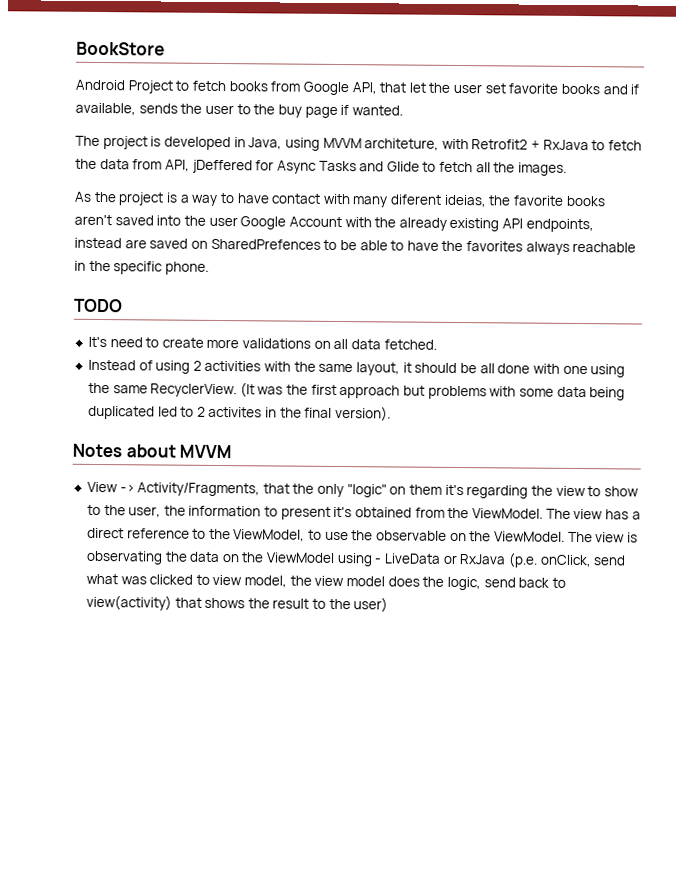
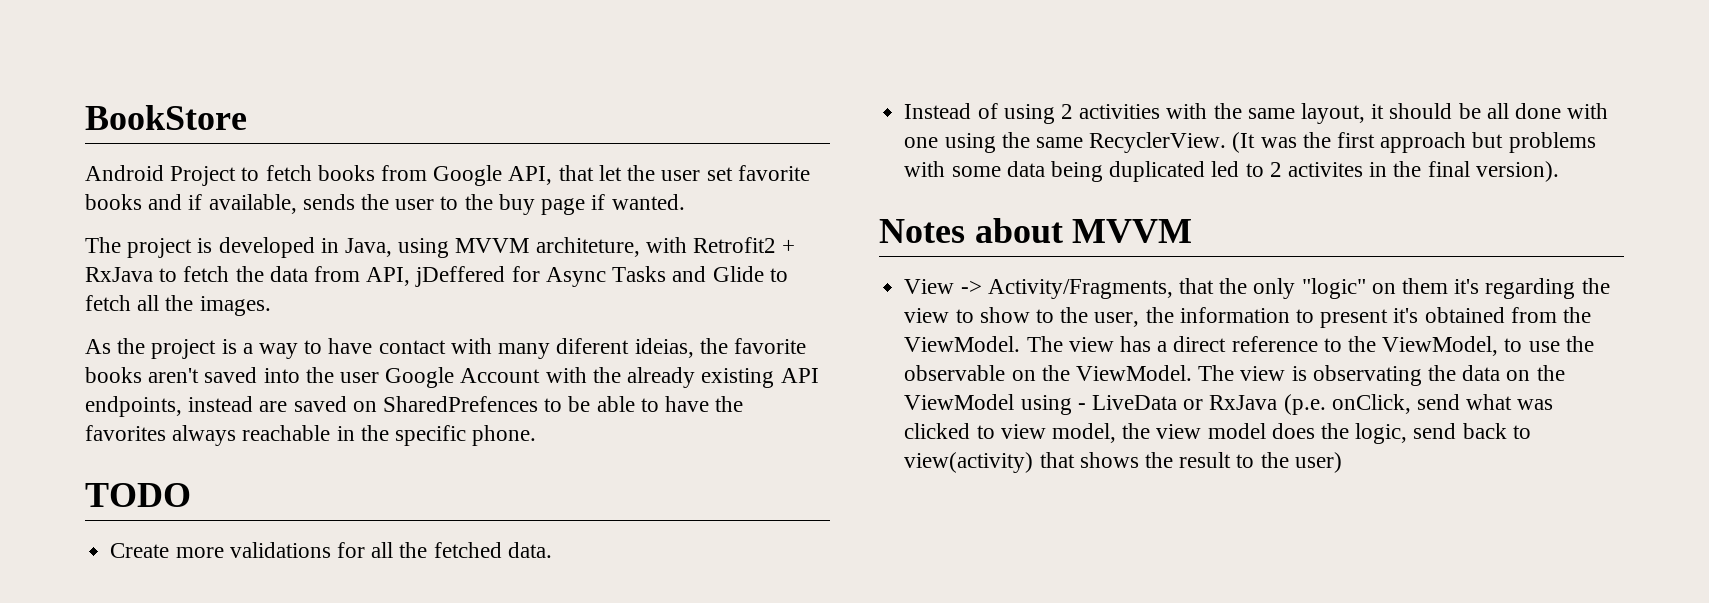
- It's need to create more validations on all data fetched.
+ Create more validations for all the fetched data.

